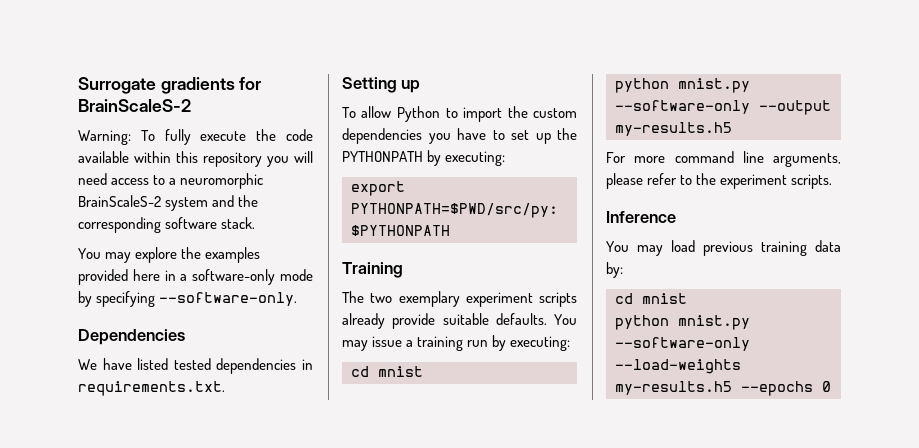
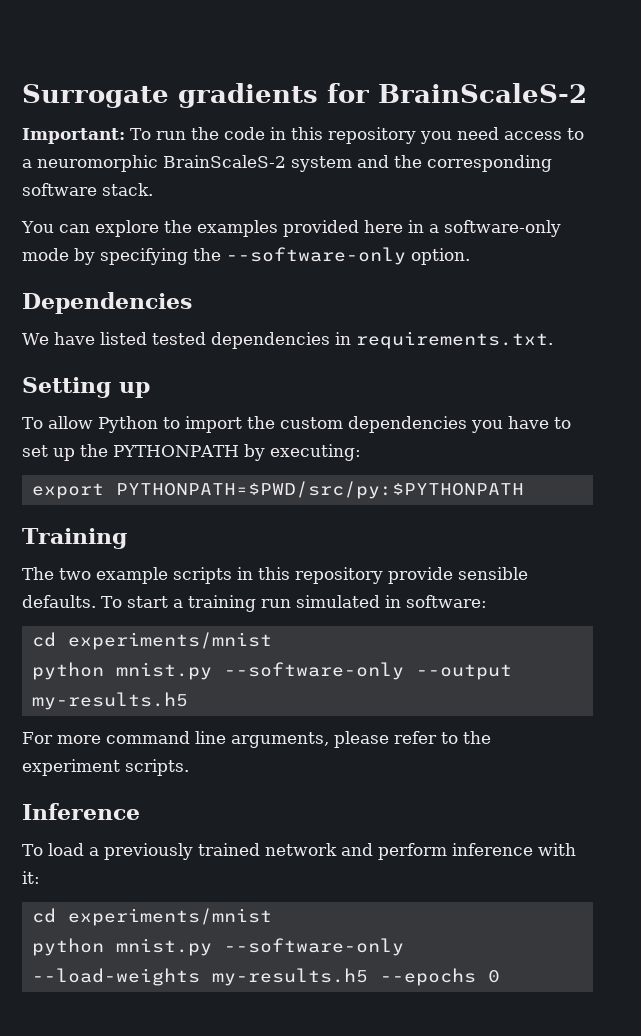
- Warning: To fully execute the code available within this repository you will need access to a neuromorphic BrainScaleS-2 system and the corresponding software stack.
+ Important: To run the code in this repository you need access to a neuromorphic BrainScaleS-2 system and the corresponding software stack.
- You may explore the examples provided here in a software-only mode by specifying --software-only.
+ You can explore the examples provided here in a software-only mode by specifying the --software-only option.
- The two exemplary experiment scripts already provide suitable defaults. You may issue a training run by executing:
- cd mnist
+ The two example scripts in this repository provide sensible defaults. To start a training run simulated in software:
+ cd experiments/mnist
- You may load previous training data by:
- cd mnist
+ To load a previously trained network and perform inference with it:
+ cd experiments/mnist

